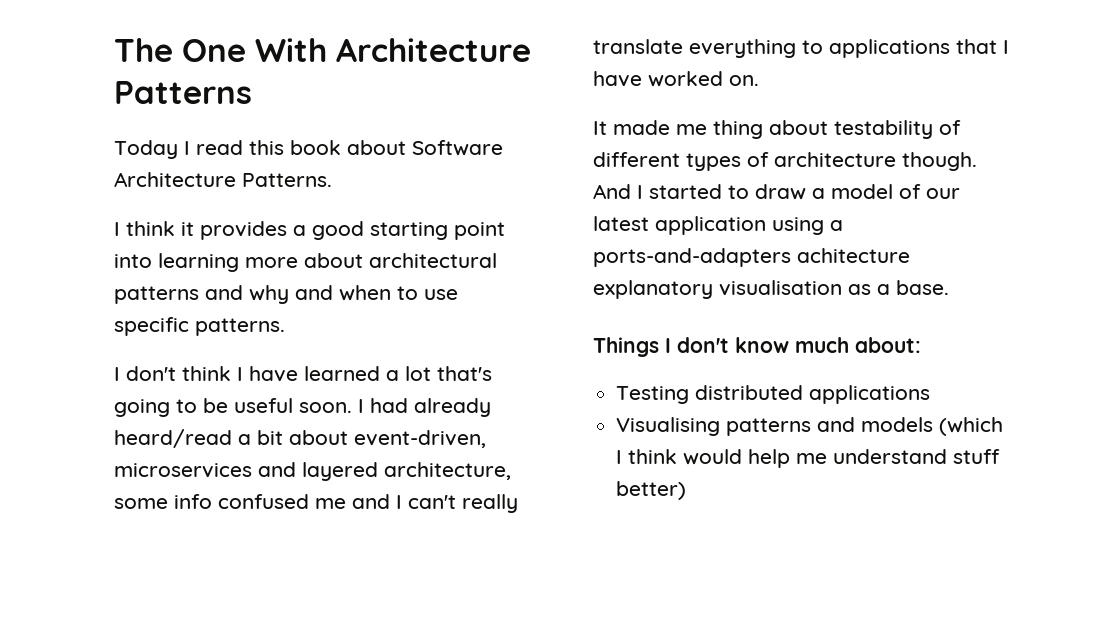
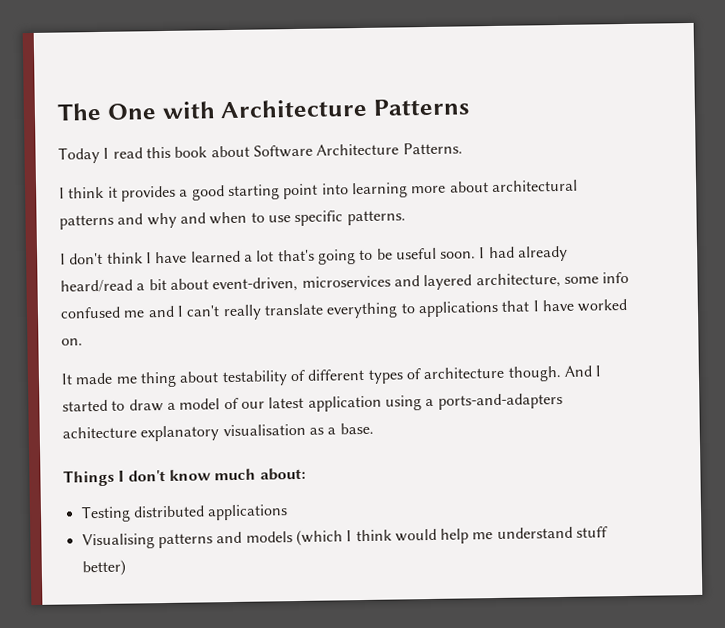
- The One With Architecture Patterns
+ The One with Architecture Patterns

